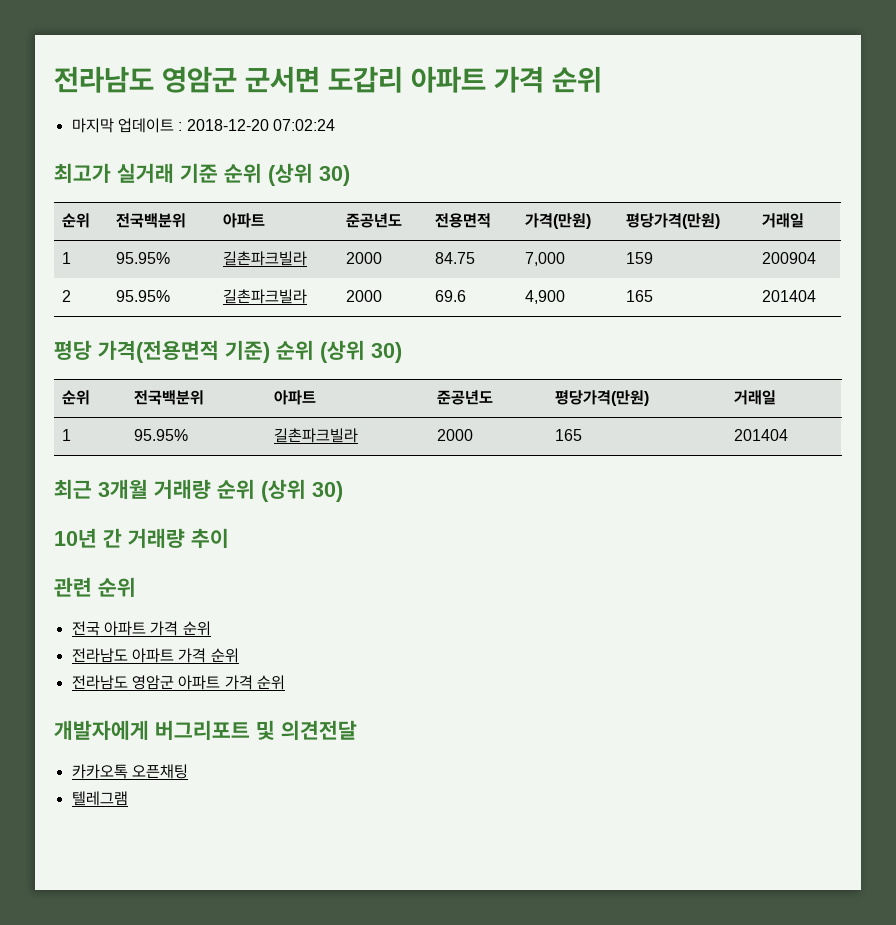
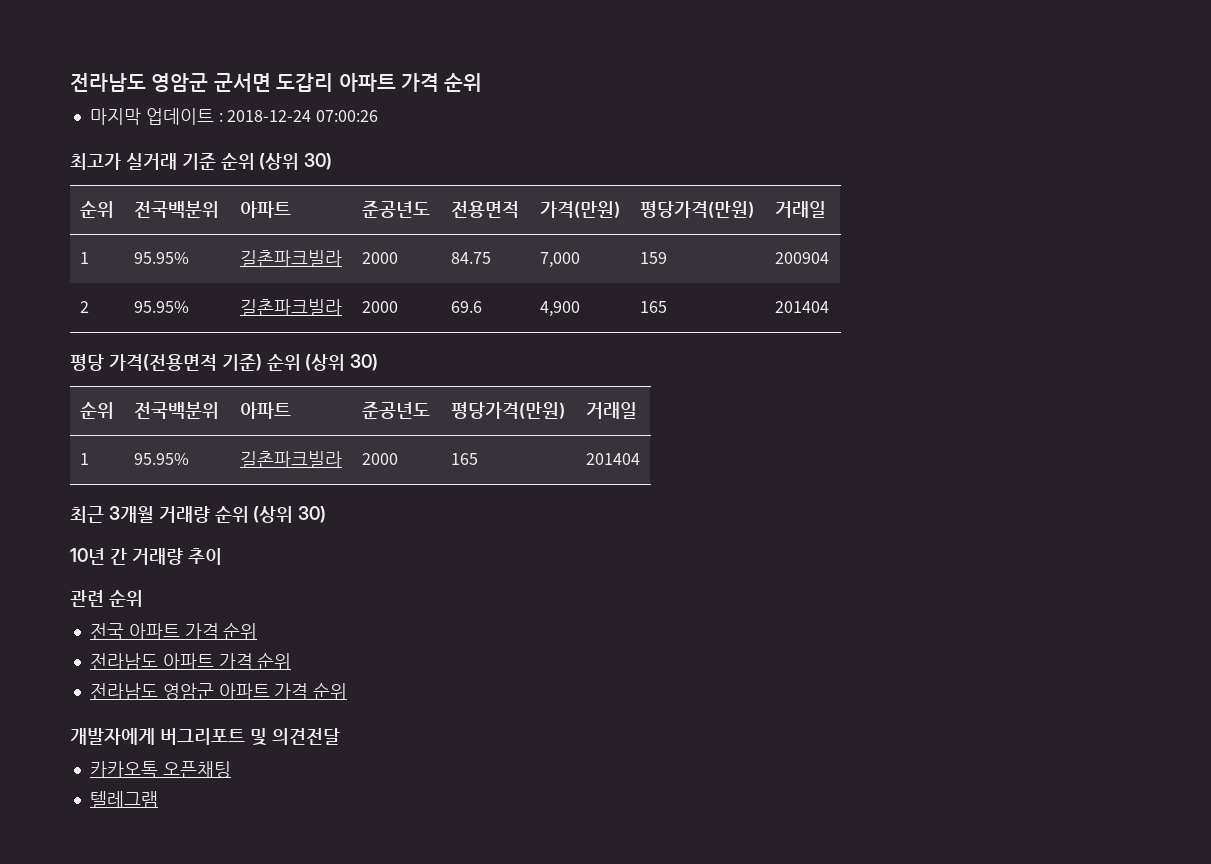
- 마지막 업데이트 : 2018-12-20 07:02:24
+ 마지막 업데이트 : 2018-12-24 07:00:26

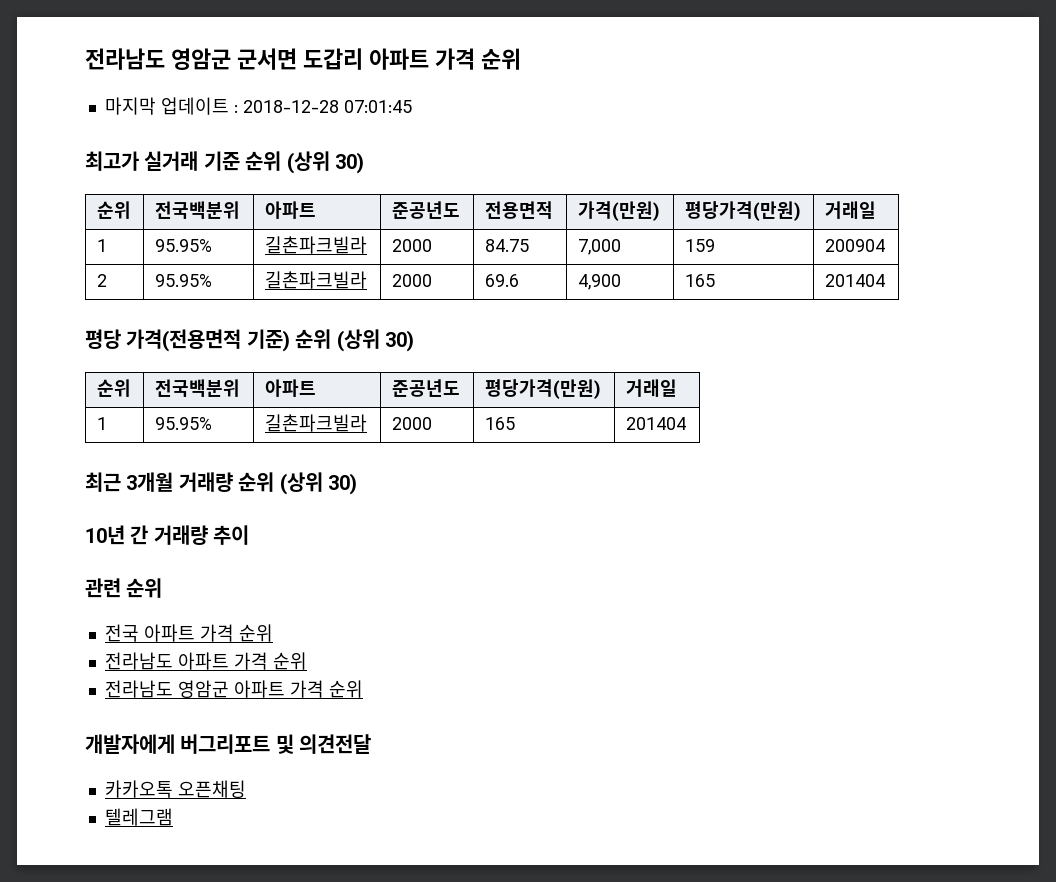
- 마지막 업데이트 : 2018-12-24 07:00:26
+ 마지막 업데이트 : 2018-12-28 07:01:45

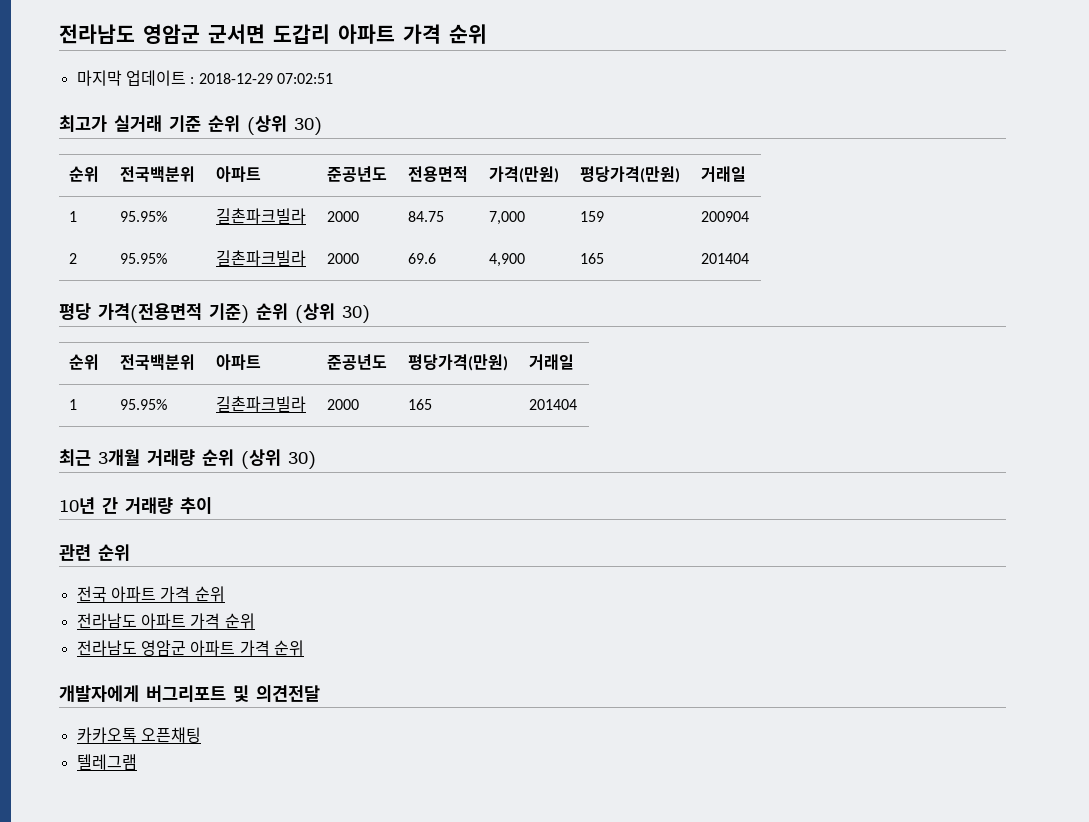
- 마지막 업데이트 : 2018-12-28 07:01:45
+ 마지막 업데이트 : 2018-12-29 07:02:51

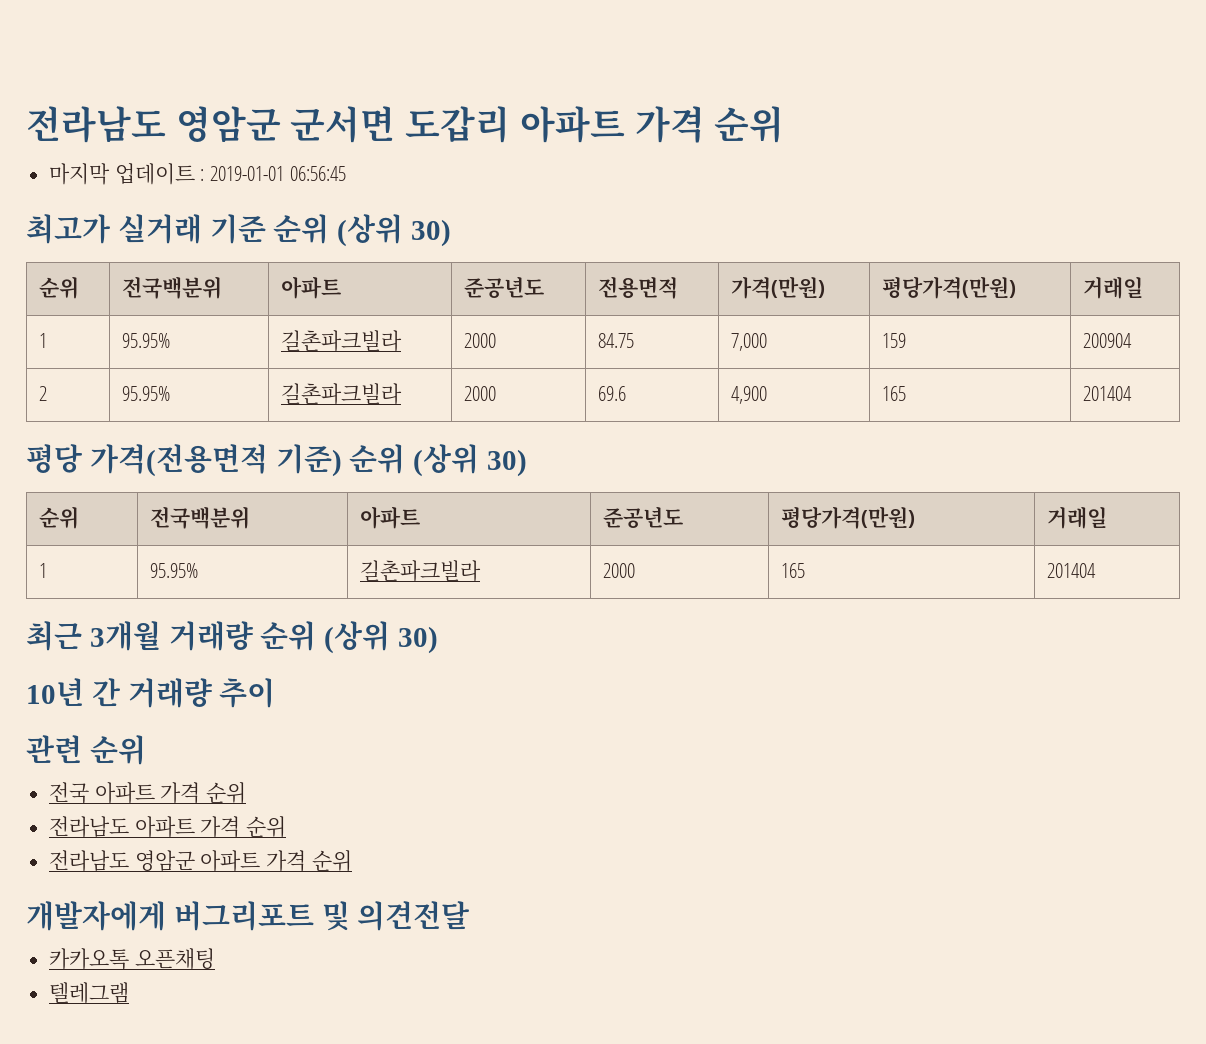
- 마지막 업데이트 : 2018-12-29 07:02:51
+ 마지막 업데이트 : 2019-01-01 06:56:45

